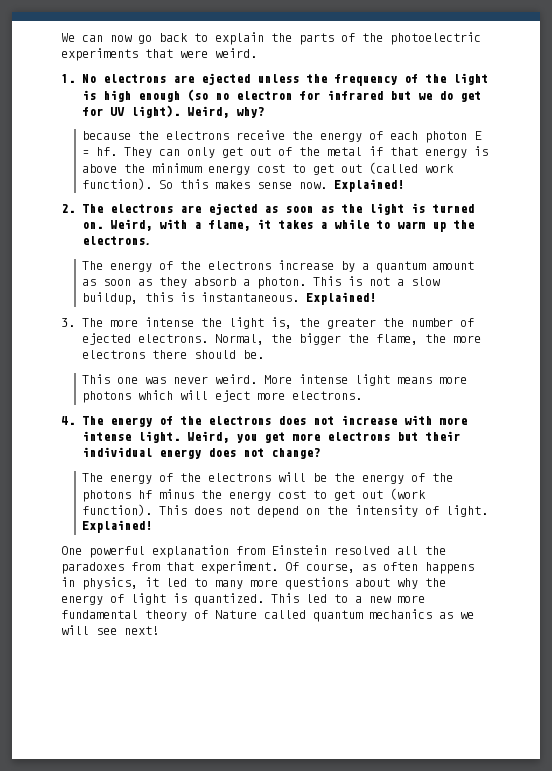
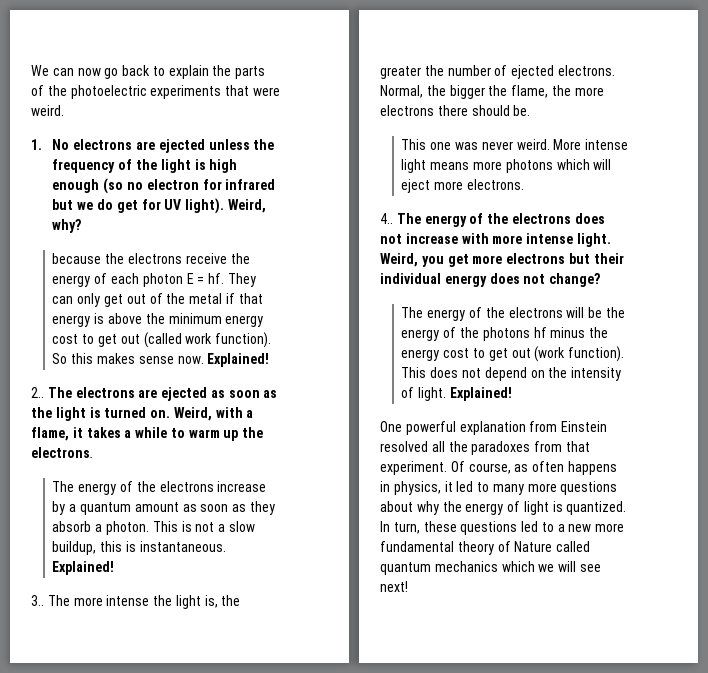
- 2. The electrons are ejected as soon as the light is turned on.
+ 2.. The electrons are ejected as soon as the light is turned on.
- 3. The more intense the light is, the greater the number of ejected electrons.
+ 3.. The more intense the light is, the greater the number of ejected electrons.
- 4. The energy of the electrons does not increase with more intense light.
+ 4.. The energy of the electrons does not increase with more intense light.
- This led to a new more fundamental theory of Nature called quantum mechanics as we will see next!
+ In turn, these questions led to a new more fundamental theory of Nature called quantum mechanics which we will see next!

